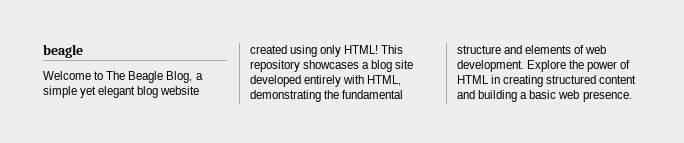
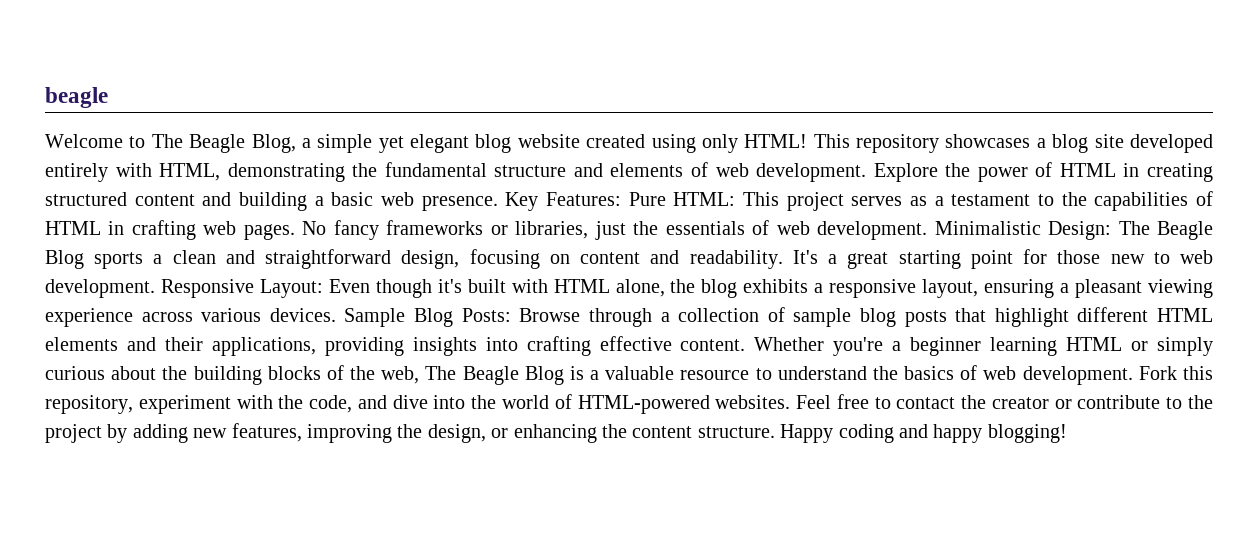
+ Key Features: Pure HTML: This project serves as a testament to the capabilities of HTML in crafting web pages. No fancy frameworks or libraries, just the essentials of web development. Minimalistic Design: The Beagle Blog sports a clean and straightforward design, focusing on content and readability. It's a great starting point for those new to web development. Responsive Layout: Even though it's built with HTML alone, the blog exhibits a responsive layout, ensuring a pleasant viewing experience across various devices. Sample Blog Posts: Browse through a collection of sample blog posts that highlight different HTML elements and their applications, providing insights into crafting effective content. Whether you're a beginner learning HTML or simply curious about the building blocks of the web, The Beagle Blog is a valuable resource to understand the basics of web development. Fork this repository, experiment with the code, and dive into the world of HTML-powered websites. Feel free to contact the creator or contribute to the project by adding new features, improving the design, or enhancing the content structure. Happy coding and happy blogging!

